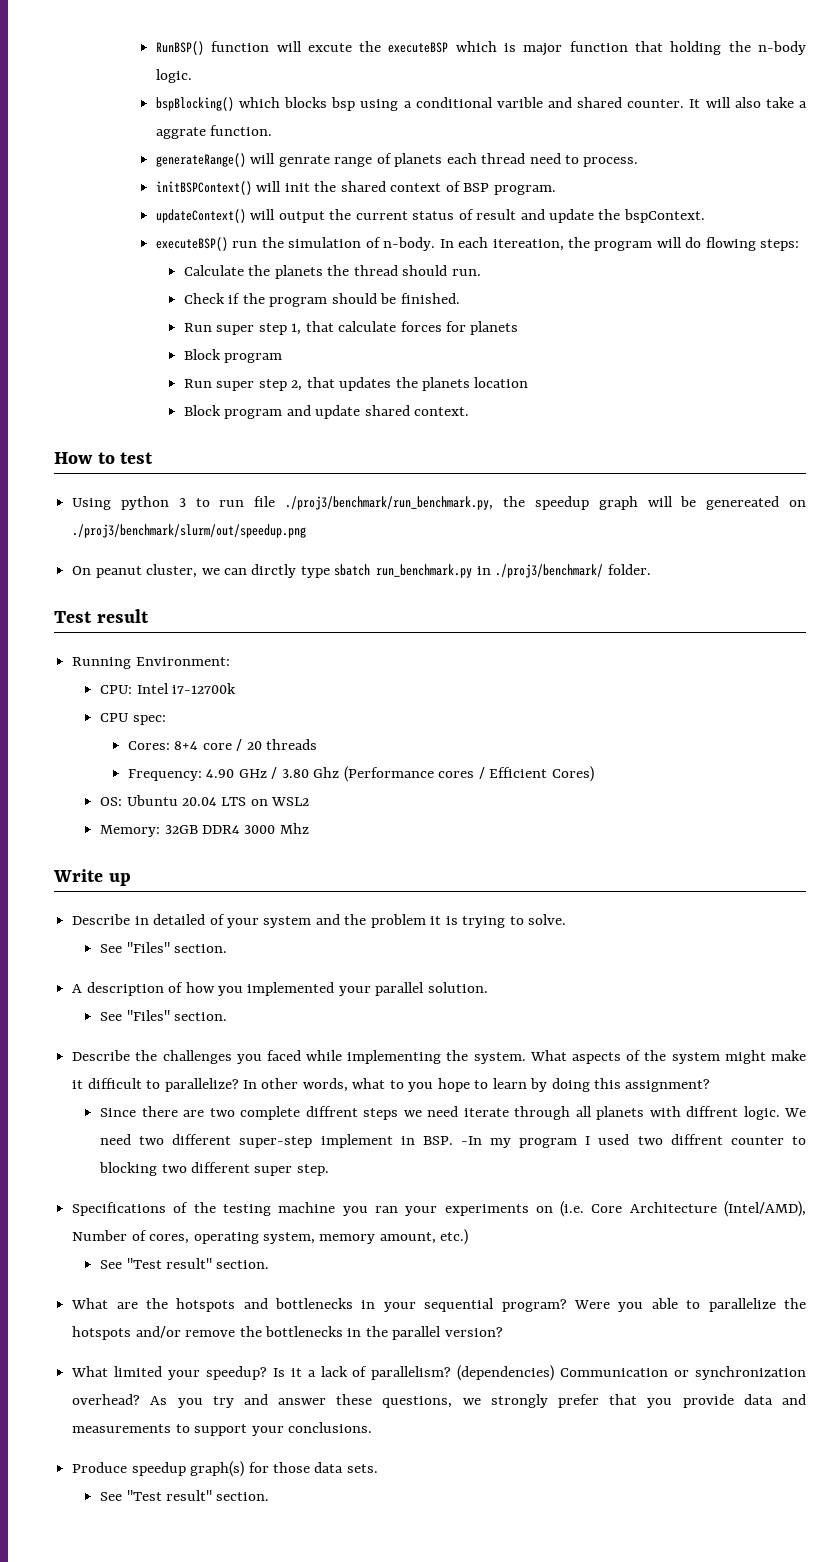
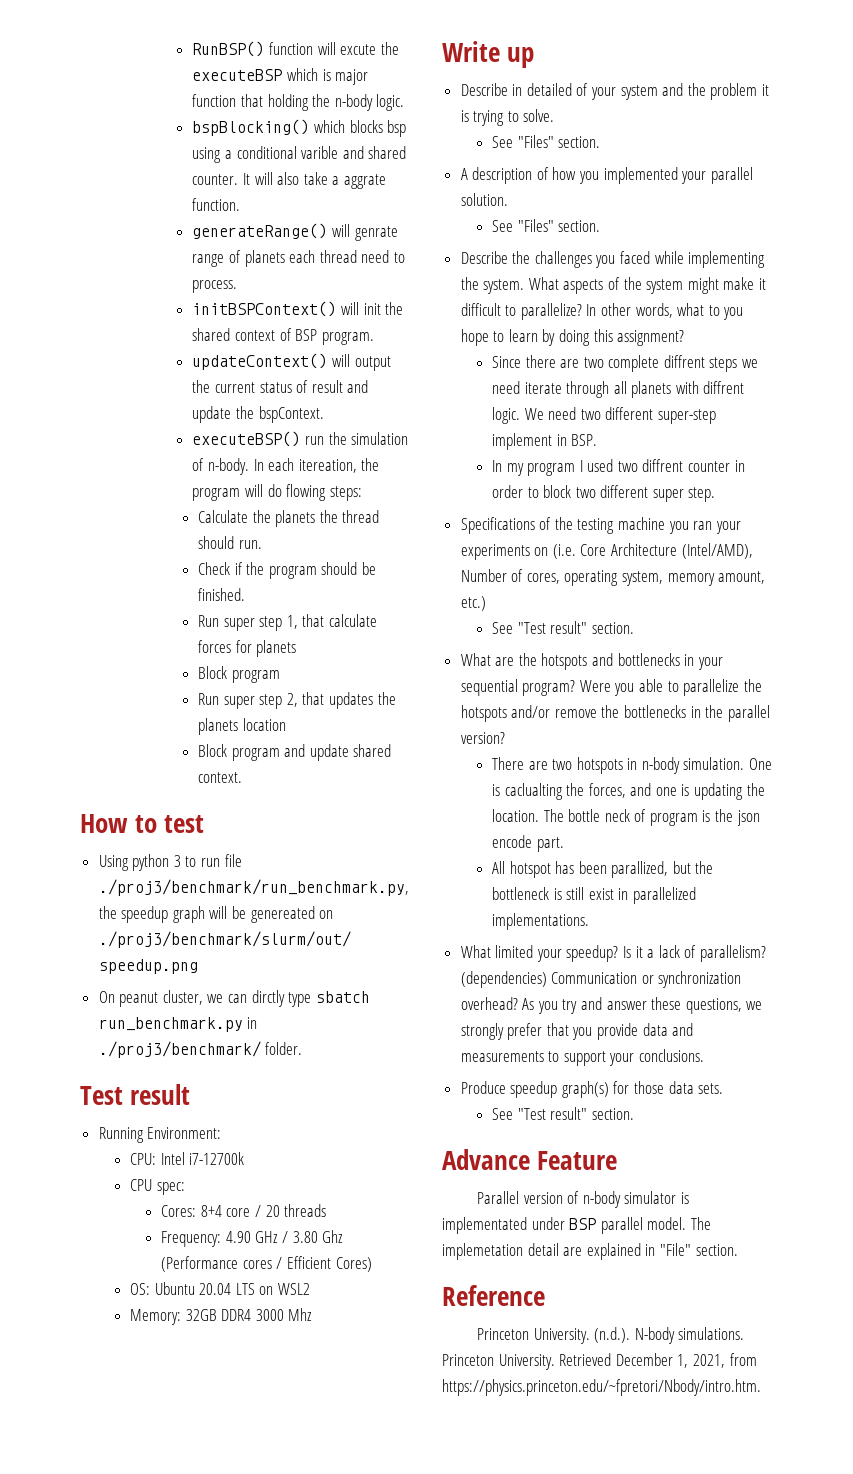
- We need two different super-step implement in BSP. -In my program I used two diffrent counter to blocking two different super step.
+ We need two different super-step implement in BSP.
+ In my program I used two diffrent counter in order to block two different super step.
+ There are two hotspots in n-body simulation. One is caclualting the forces, and one is updating the location. The bottle neck of program is the json encode part.
+ All hotspot has been parallized, but the bottleneck is still exist in parallelized implementations.
+ Advance Feature
+ Parallel version of n-body simulator is implementated under BSP parallel model. The implemetation detail are explained in "File" section.
+ Reference
+ Princeton University. (n.d.). N-body simulations. Princeton University. Retrieved December 1, 2021, from https://physics.princeton.edu/~fpretori/Nbody/intro.htm.

